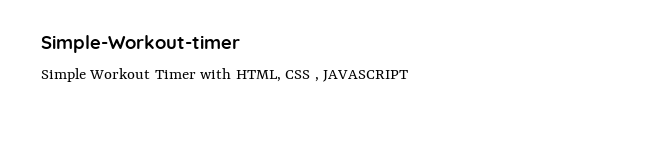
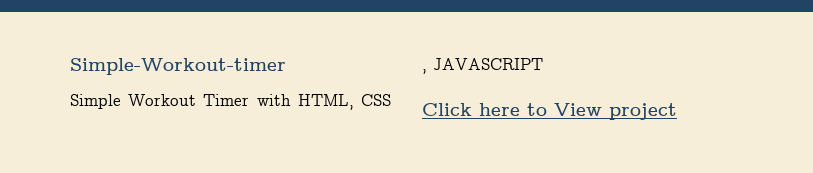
+ Click here to View project

